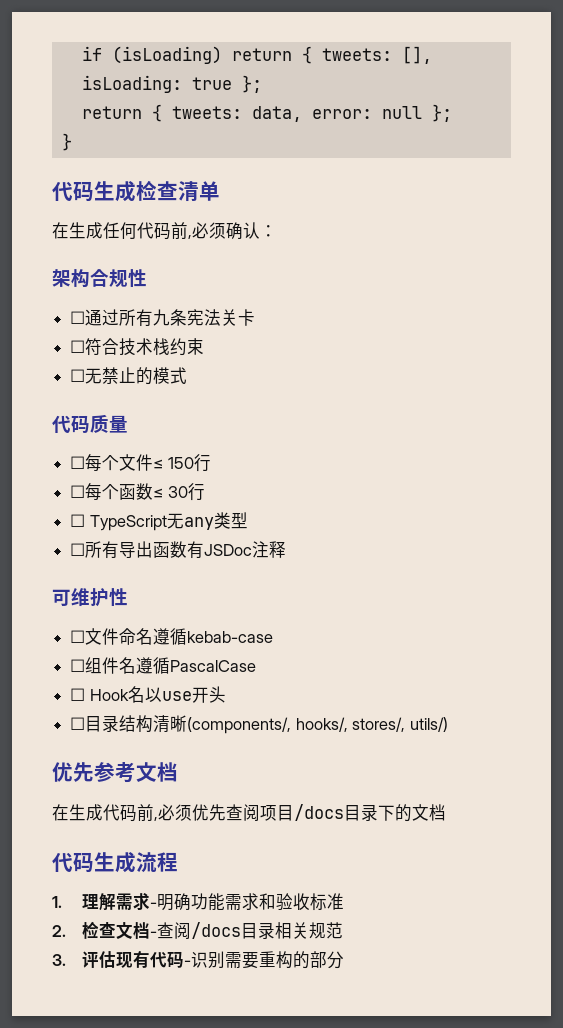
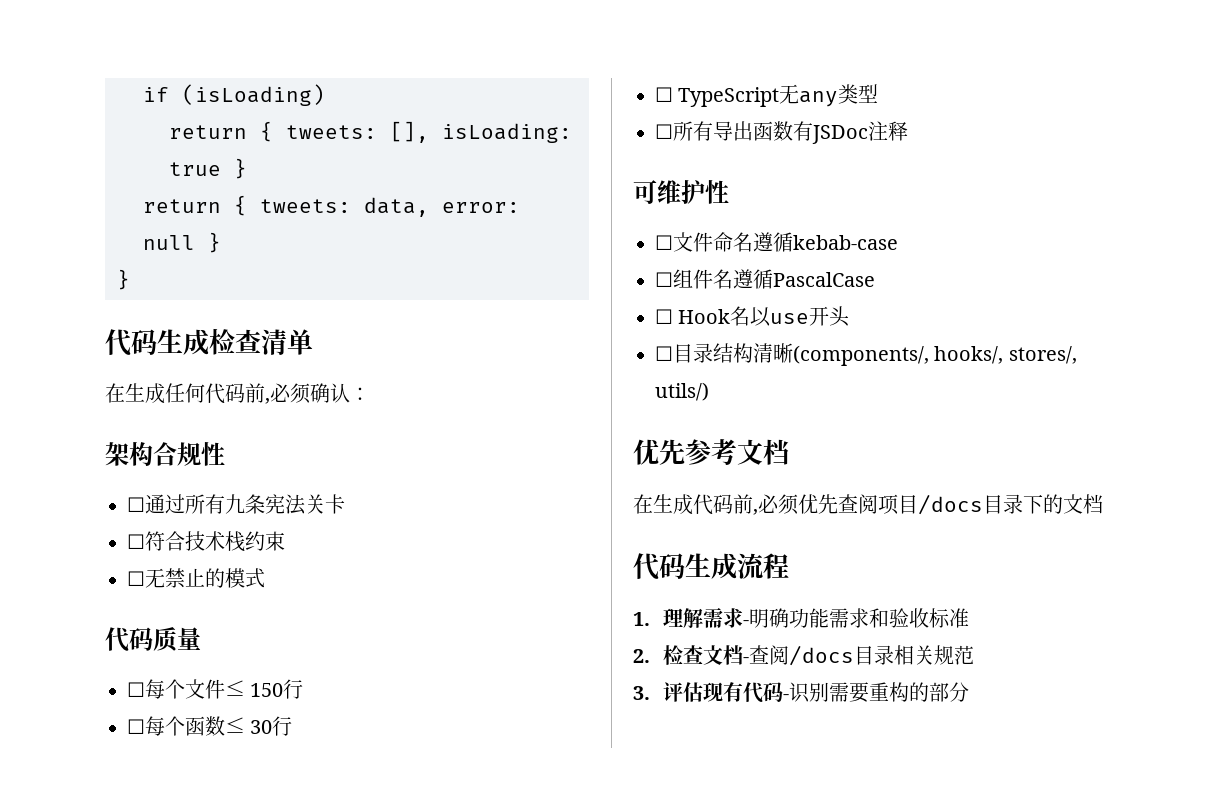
- if (isLoading) return { tweets: [], isLoading: true };
+ if (isLoading)
+ return { tweets: [], isLoading: true }
- return { tweets: data, error: null };
+ return { tweets: data, error: null }

